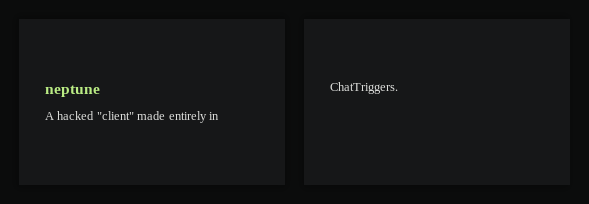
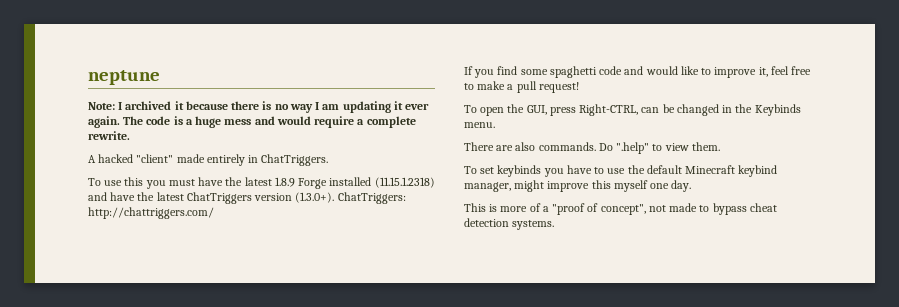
+ Note: I archived it because there is no way I am updating it ever again. The code is a huge mess and would require a complete rewrite.
+ To use this you must have the latest 1.8.9 Forge installed (11.15.1.2318) and have the latest ChatTriggers version (1.3.0+). ChatTriggers: http://chattriggers.com/
+ If you find some spaghetti code and would like to improve it, feel free to make a pull request!
+ To open the GUI, press Right-CTRL, can be changed in the Keybinds menu.
+ There are also commands. Do ".help" to view them.
+ To set keybinds you have to use the default Minecraft keybind manager, might improve this myself one day.
+ This is more of a "proof of concept", not made to bypass cheat detection systems.

